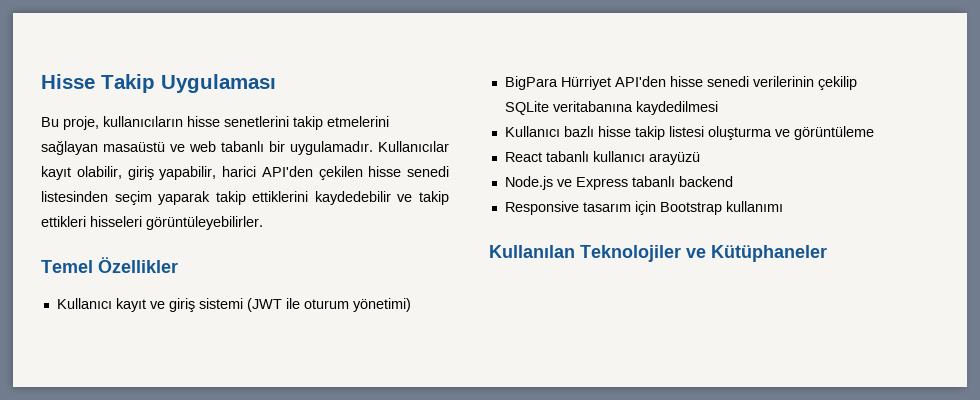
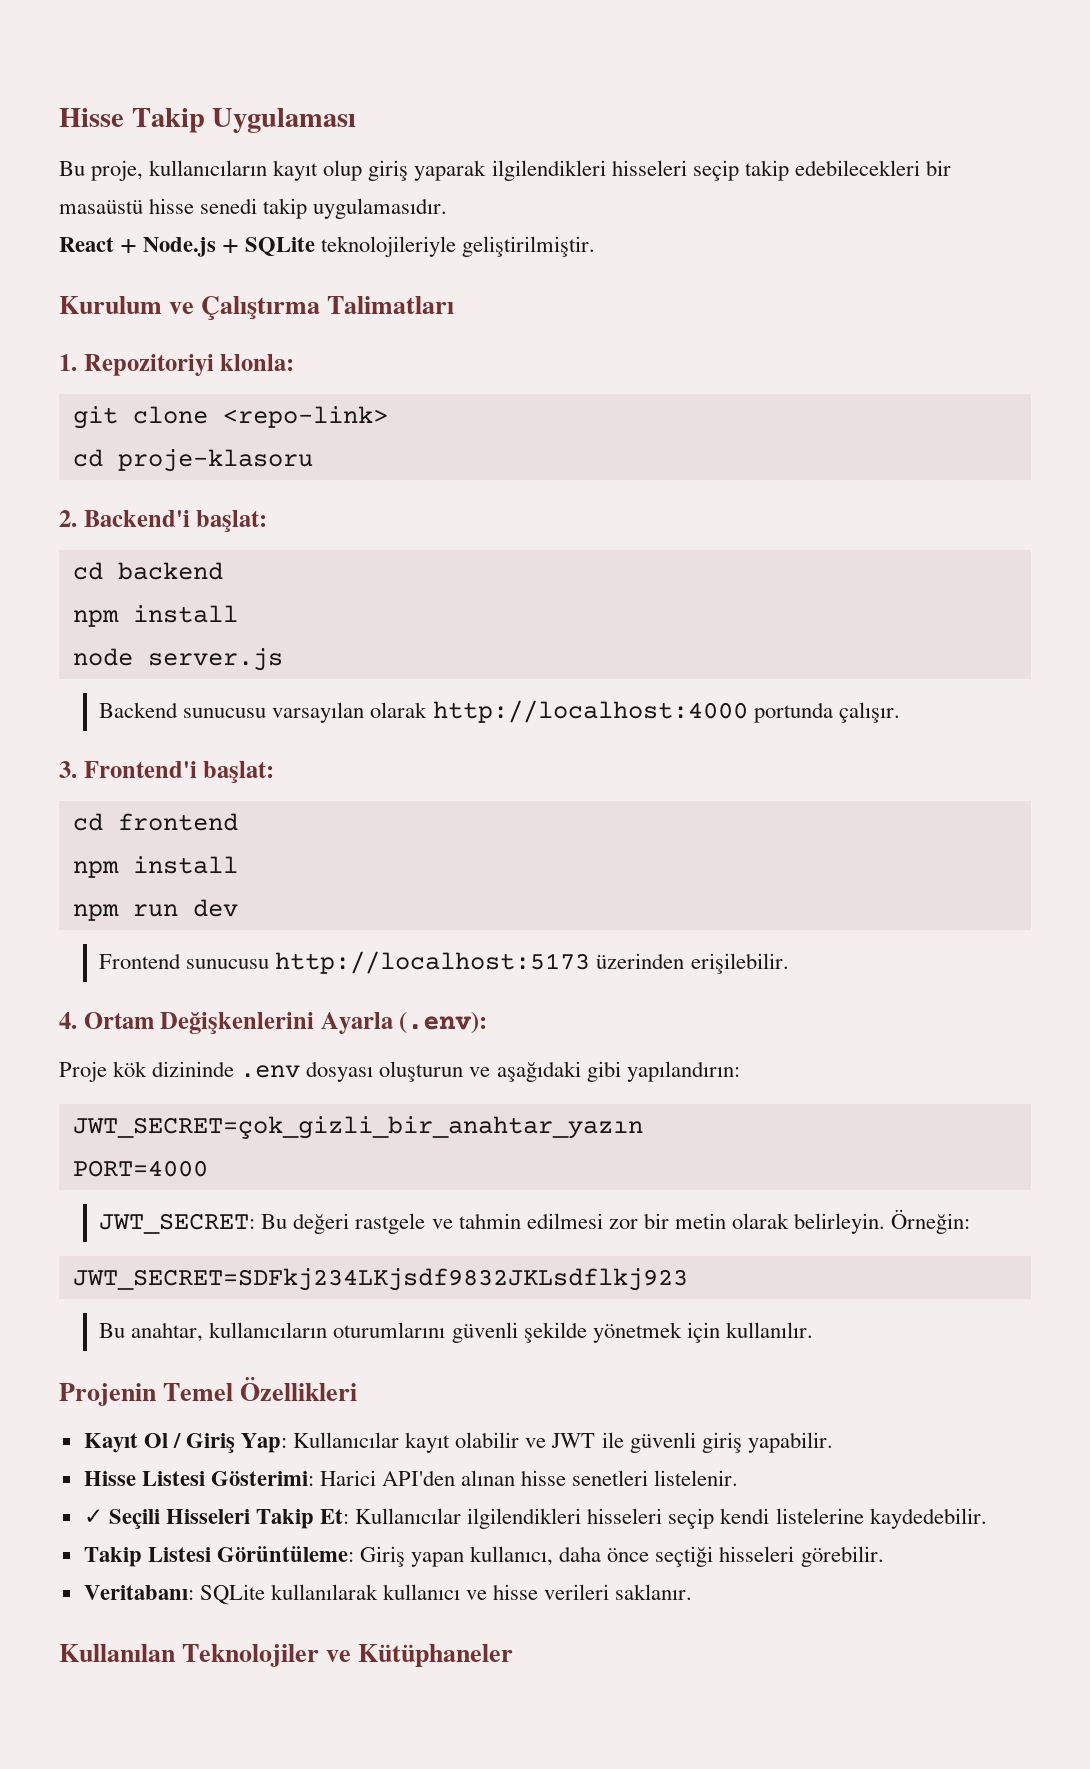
- Bu proje, kullanıcıların hisse senetlerini takip etmelerini sağlayan masaüstü ve web tabanlı bir uygulamadır. Kullanıcılar kayıt olabilir, giriş yapabilir, harici API'den çekilen hisse senedi listesinden seçim yaparak takip ettiklerini kaydedebilir ve takip ettikleri hisseleri görüntüleyebilirler.
- Temel Özellikler
- Kullanıcı kayıt ve giriş sistemi (JWT ile oturum yönetimi)
- BigPara Hürriyet API'den hisse senedi verilerinin çekilip SQLite veritabanına kaydedilmesi
- Kullanıcı bazlı hisse takip listesi oluşturma ve görüntüleme
- React tabanlı kullanıcı arayüzü
- Node.js ve Express tabanlı backend
- Responsive tasarım için Bootstrap kullanımı
+ Bu proje, kullanıcıların kayıt olup giriş yaparak ilgilendikleri hisseleri seçip takip edebilecekleri bir masaüstü hisse senedi takip uygulamasıdır.
+ React + Node.js + SQLite teknolojileriyle geliştirilmiştir.
+ Kurulum ve Çalıştırma Talimatları
+ 1. Repozitoriyi klonla:
+ git clone <repo-link>
+ cd proje-klasoru
+ 2. Backend'i başlat:
+ cd backend
+ npm install
+ node server.js
+ Backend sunucusu varsayılan olarak http://localhost:4000 portunda çalışır.
+ 3. Frontend'i başlat:
+ cd frontend
+ npm install
+ npm run dev
+ Frontend sunucusu http://localhost:5173 üzerinden erişilebilir.
+ 4. Ortam Değişkenlerini Ayarla (.env):
+ Proje kök dizininde .env dosyası oluşturun ve aşağıdaki gibi yapılandırın:
+ JWT_SECRET=çok_gizli_bir_anahtar_yazın
+ PORT=4000
+ JWT_SECRET: Bu değeri rastgele ve tahmin edilmesi zor bir metin olarak belirleyin. Örneğin:
+ JWT_SECRET=SDFkj234LKjsdf9832JKLsdflkj923
+ Bu anahtar, kullanıcıların oturumlarını güvenli şekilde yönetmek için kullanılır.
+ Projenin Temel Özellikleri
+ Kayıt Ol / Giriş Yap: Kullanıcılar kayıt olabilir ve JWT ile güvenli giriş yapabilir.
+ Hisse Listesi Gösterimi: Harici API'den alınan hisse senetleri listelenir.
+ ✓ Seçili Hisseleri Takip Et: Kullanıcılar ilgilendikleri hisseleri seçip kendi listelerine kaydedebilir.
+ Takip Listesi Görüntüleme: Giriş yapan kullanıcı, daha önce seçtiği hisseleri görebilir.
+ Veritabanı: SQLite kullanılarak kullanıcı ve hisse verileri saklanır.

